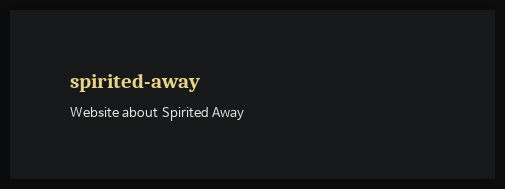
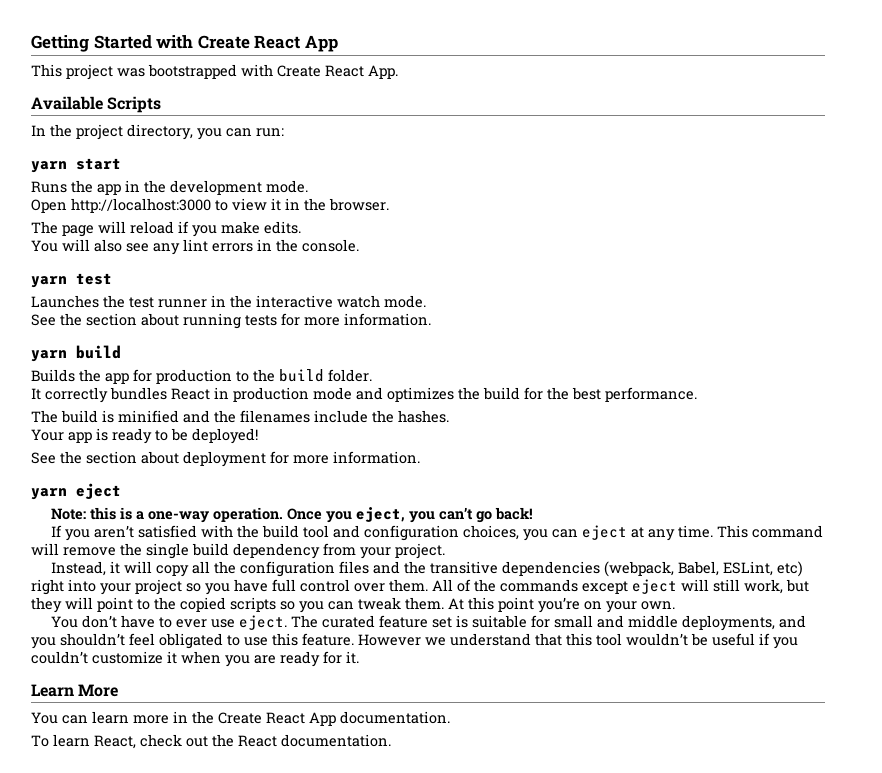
- spirited-away
- Website about Spirited Away
+ Getting Started with Create React App
+ This project was bootstrapped with Create React App.
+ Available Scripts
+ In the project directory, you can run:
+ yarn start
+ Runs the app in the development mode.
+ Open http://localhost:3000 to view it in the browser.
+ The page will reload if you make edits.
+ You will also see any lint errors in the console.
+ yarn test
+ Launches the test runner in the interactive watch mode.
+ See the section about running tests for more information.
+ yarn build
+ Builds the app for production to the build folder.
+ It correctly bundles React in production mode and optimizes the build for the best performance.
+ The build is minified and the filenames include the hashes.
+ Your app is ready to be deployed!
+ See the section about deployment for more information.
+ yarn eject
+ Note: this is a one-way operation. Once you eject, you can’t go back!
+ If you aren’t satisfied with the build tool and configuration choices, you can eject at any time. This command will remove the single build dependency from your project.
+ Instead, it will copy all the configuration files and the transitive dependencies (webpack, Babel, ESLint, etc) right into your project so you have full control over them. All of the commands except eject will still work, but they will point to the copied scripts so you can tweak them. At this point you’re on your own.
+ You don’t have to ever use eject. The curated feature set is suitable for small and middle deployments, and you shouldn’t feel obligated to use this feature. However we understand that this tool wouldn’t be useful if you couldn’t customize it when you are ready for it.
+ Learn More
+ You can learn more in the Create React App documentation.
+ To learn React, check out the React documentation.

